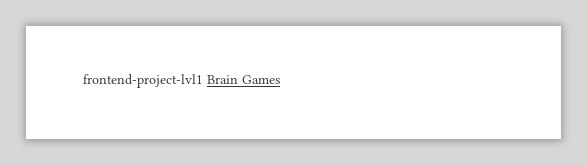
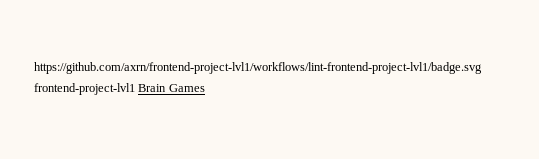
+ https://github.com/axrn/frontend-project-lvl1/workflows/lint-frontend-project-lvl1/badge.svg

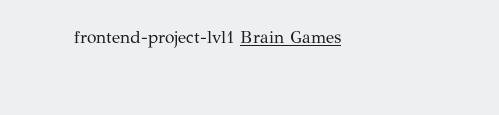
- https://github.com/axrn/frontend-project-lvl1/workflows/lint-frontend-project-lvl1/badge.svg

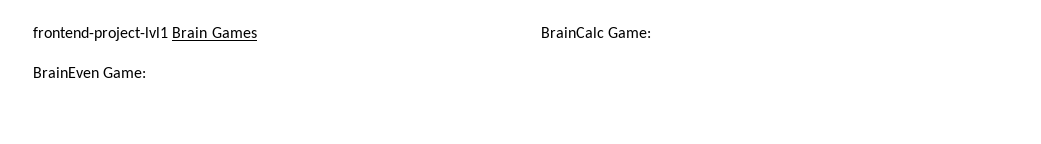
+ BrainEven Game:
+ BrainCalc Game:

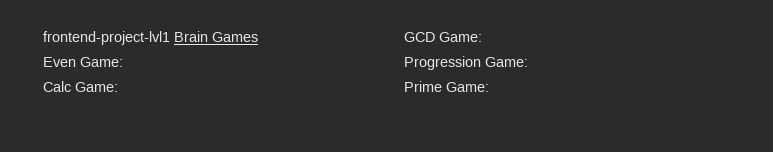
- BrainEven Game:
- BrainCalc Game:
+ Even Game:
+ Calc Game:
+ GCD Game:
+ Progression Game:
+ Prime Game:

